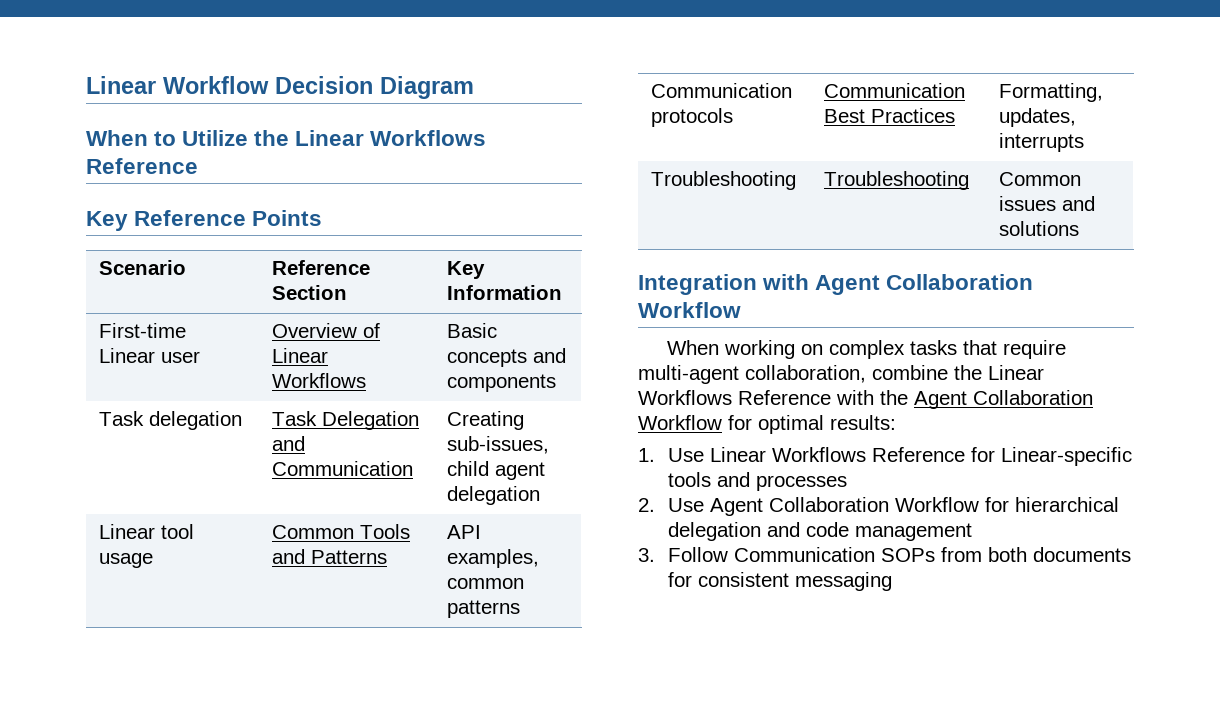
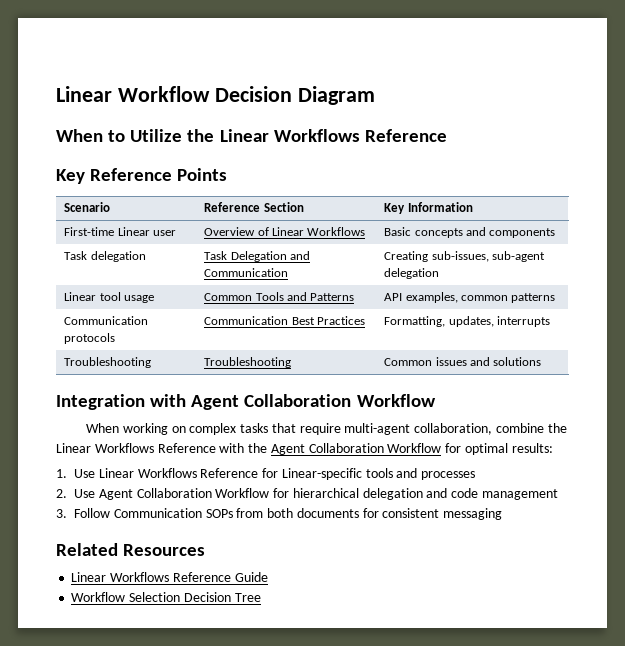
- Task delegation | Task Delegation and Communication | Creating sub-issues, child agent delegation
+ Task delegation | Task Delegation and Communication | Creating sub-issues, sub-agent delegation
+ Related Resources
+ Linear Workflows Reference Guide
+ Workflow Selection Decision Tree

